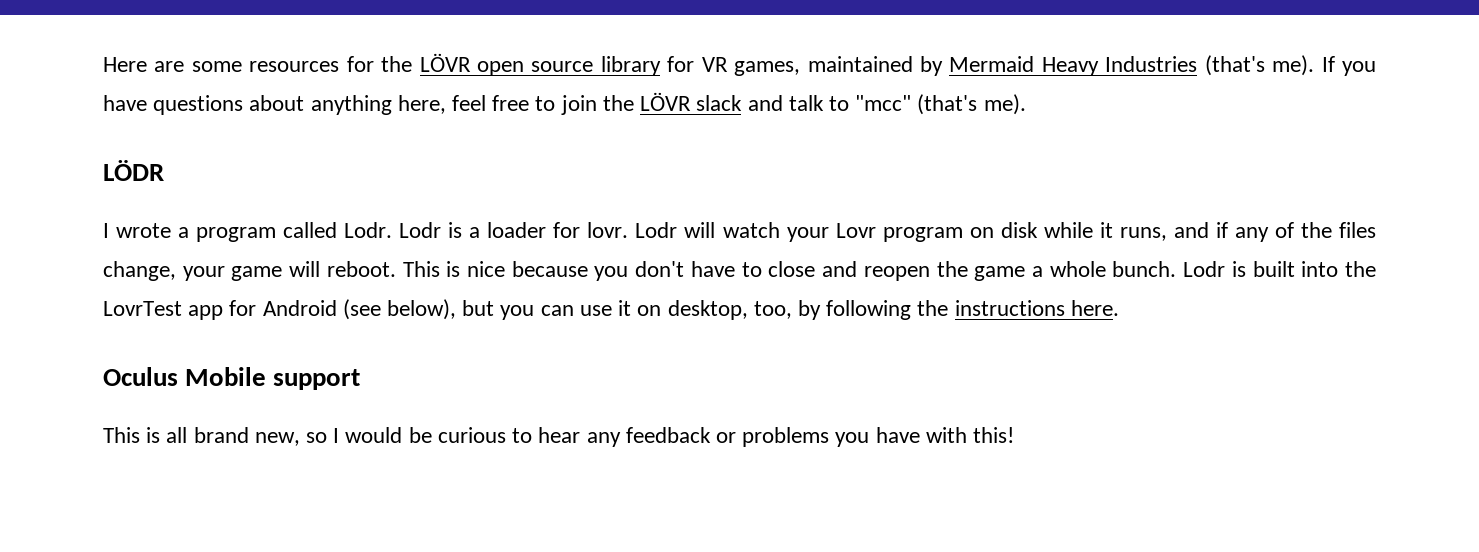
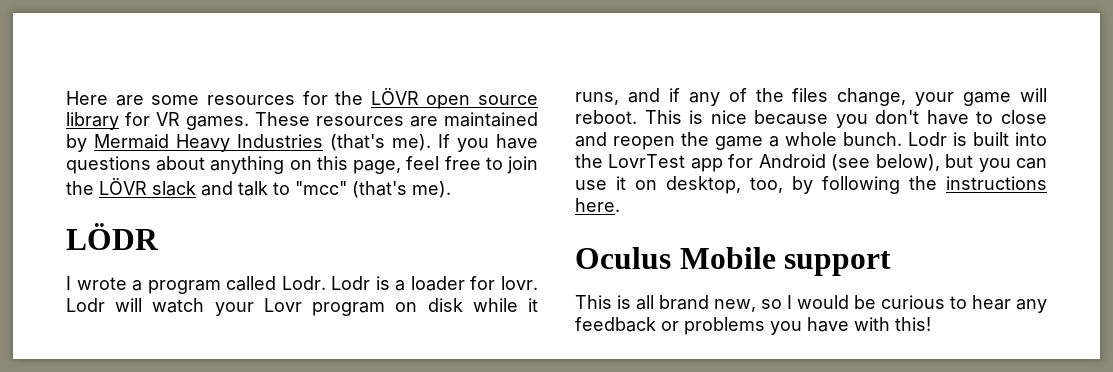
- Here are some resources for the LÖVR open source library for VR games, maintained by Mermaid Heavy Industries (that's me).
+ Here are some resources for the LÖVR open source library for VR games. These resources are maintained by Mermaid Heavy Industries (that's me).
- If you have questions about anything here, feel free to join the LÖVR slack and talk to "mcc" (that's me).
+ If you have questions about anything on this page, feel free to join the LÖVR slack and talk to "mcc" (that's me).

